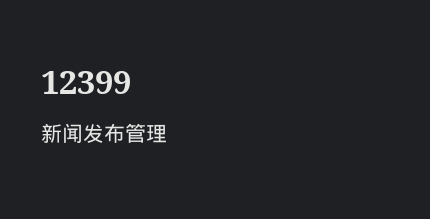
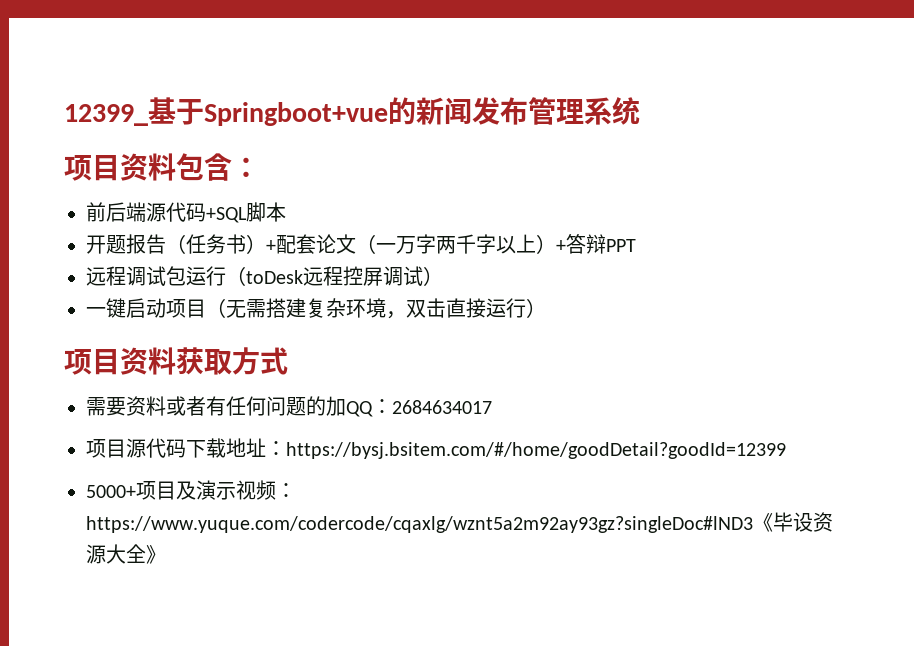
- 12399
- 新闻发布管理
+ 12399_基于Springboot+vue的新闻发布管理系统
+ 项目资料包含：
+ 前后端源代码+SQL脚本
+ 开题报告（任务书）+配套论文（一万字两千字以上）+答辩PPT
+ 远程调试包运行（toDesk远程控屏调试）
+ 一键启动项目（无需搭建复杂环境，双击直接运行）
+ 项目资料获取方式
+ 需要资料或者有任何问题的加QQ：2684634017
+ 项目源代码下载地址：https://bysj.bsitem.com/#/home/goodDetail?goodId=12399
+ 5000+项目及演示视频：https://www.yuque.com/codercode/cqaxlg/wznt5a2m92ay93gz?singleDoc#lND3《毕设资源大全》

